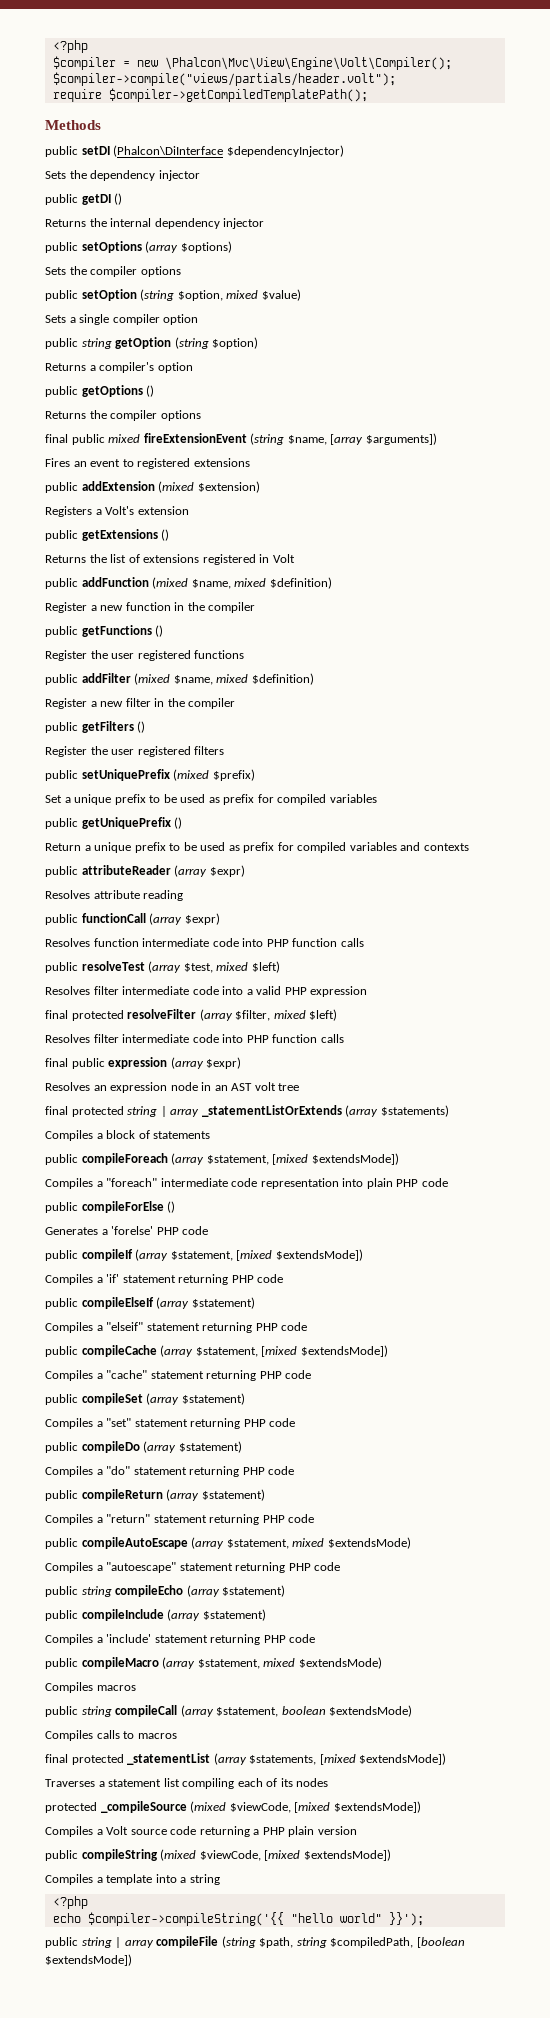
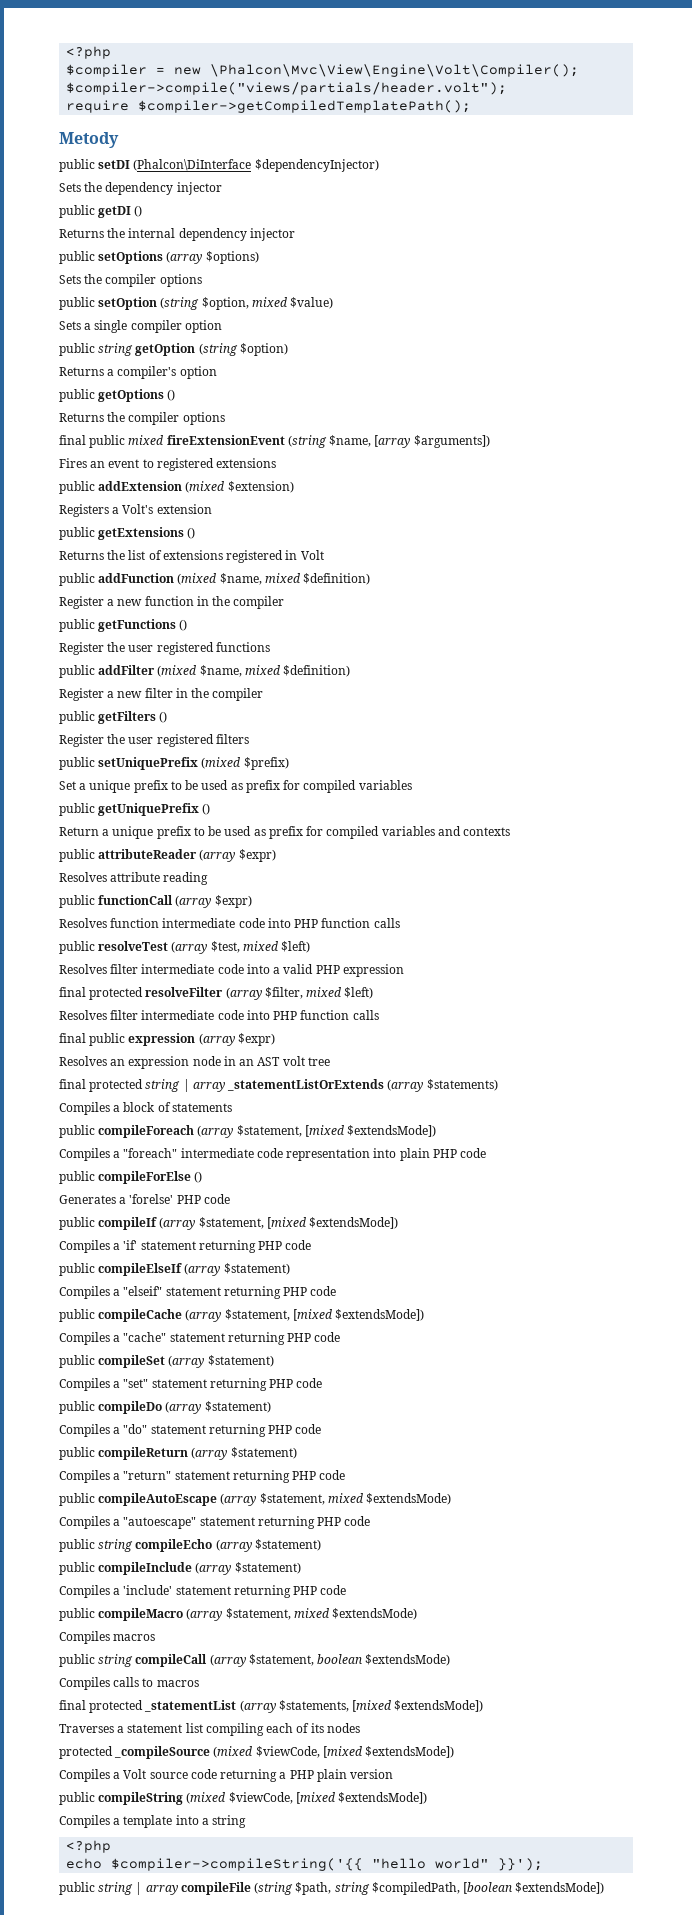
- Methods
+ Metody

